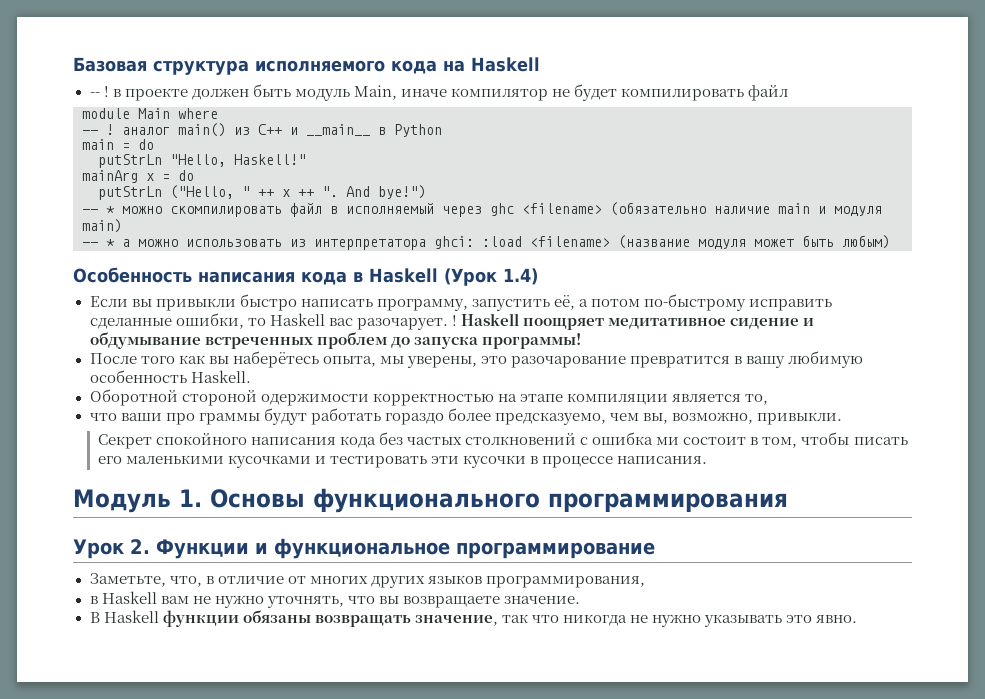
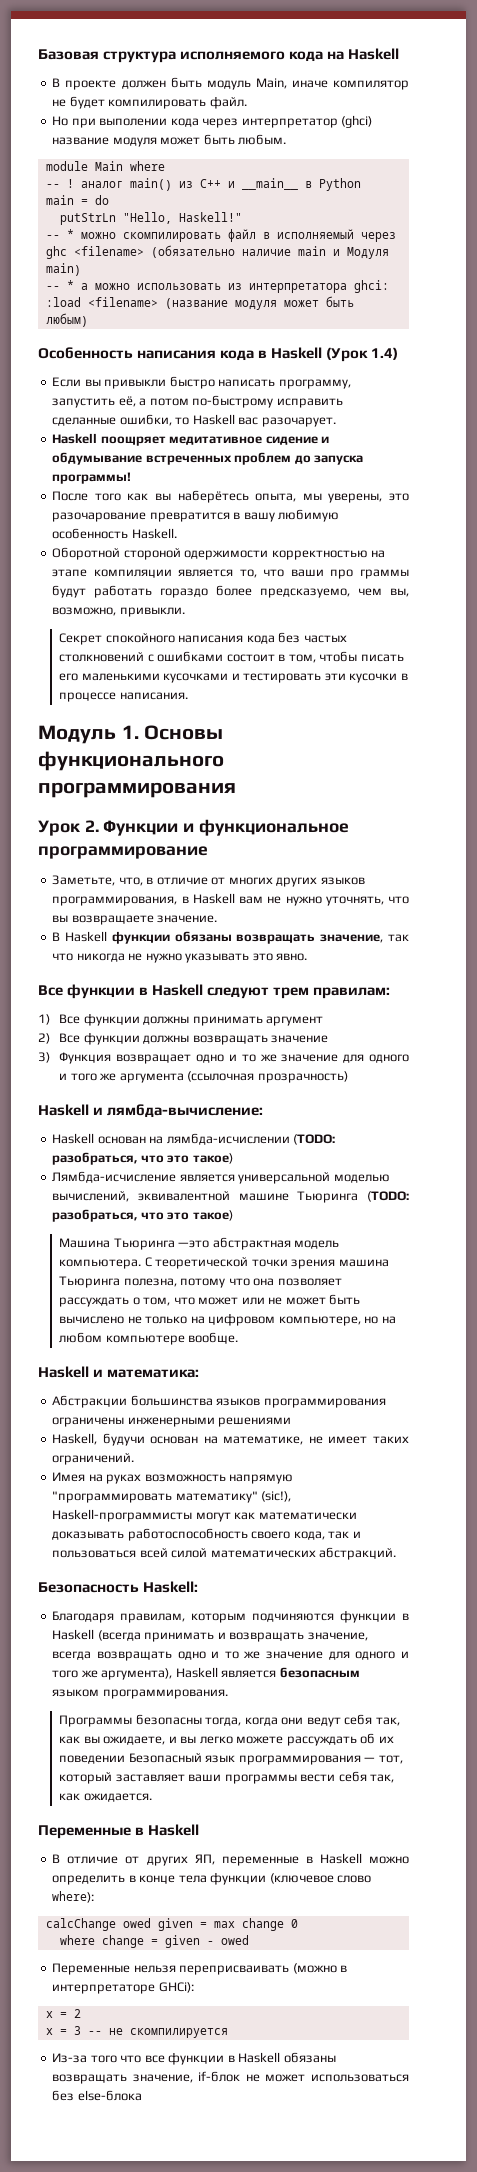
- -- ! в проекте должен быть модуль Main, иначе компилятор не будет компилировать файл
+ В проекте должен быть модуль Main, иначе компилятор не будет компилировать файл.
+ Но при выполении кода через интерпретатор (ghci) название модуля может быть любым.
- mainArg x = do
- putStrLn ("Hello, " ++ x ++ ". And bye!")
- -- * можно скомпилировать файл в исполняемый через ghc <filename> (обязательно наличие main и модуля main)
+ -- * можно скомпилировать файл в исполняемый через ghc <filename> (обязательно наличие main и Модуля main)
- Если вы привыкли быстро написать программу, запустить её, а потом по-быстрому исправить сделанные ошибки, то Haskell вас разочарует. ! Haskell поощряет медитативное сидение и обдумывание встреченных проблем до запуска программы!
+ Если вы привыкли быстро написать программу, запустить её, а потом по-быстрому исправить сделанные ошибки, то Haskell вас разочарует.
+ Haskell поощряет медитативное сидение и обдумывание встреченных проблем до запуска программы!
- Оборотной стороной одержимости корректностью на этапе компиляции является то,
- что ваши про граммы будут работать гораздо более предсказуемо, чем вы, возможно, привыкли.
+ Оборотной стороной одержимости корректностью на этапе компиляции является то, что ваши про граммы будут работать гораздо более предсказуемо, чем вы, возможно, привыкли.
- Секрет спокойного написания кода без частых столкновений с ошибка ми состоит в том, чтобы писать его маленькими кусочками и тестировать эти кусочки в процессе написания.
+ Секрет спокойного написания кода без частых столкновений с ошибками состоит в том, чтобы писать его маленькими кусочками и тестировать эти кусочки в процессе написания.
- Заметьте, что, в отличие от многих других языков программирования,
- в Haskell вам не нужно уточнять, что вы возвращаете значение.
+ Заметьте, что, в отличие от многих других языков программирования, в Haskell вам не нужно уточнять, что вы возвращаете значение.
+ Все функции в Haskell следуют трем правилам:
+ 1) Все функции должны принимать аргумент
+ 2) Все функции должны возвращать значение
+ 3) Функция возвращает одно и то же значение для одного и того же аргумента (ссылочная прозрачность)
+ Haskell и лямбда-вычисление:
+ Haskell основан на лямбда-исчислении (TODO: разобраться, что это такое)
+ Лямбда-исчисление является универсальной моделью вычислений, эквивалентной машине Тьюринга (TODO: разобраться, что это такое)
+ Машина Тьюринга —это абстрактная модель компьютера. С теоретической точки зрения машина Тьюринга полезна, потому что она позволяет рассуждать о том, что может или не может быть вычислено не только на цифровом компьютере, но на любом компьютере вообще.
+ Haskell и математика:
+ Абстракции большинства языков программирования ограничены инженерными решениями
+ Haskell, будучи основан на математике, не имеет таких ограничений.
+ Имея на руках возможность напрямую "программировать математику" (sic!), Haskell-программисты могут как математически доказывать работоспособность своего кода, так и пользоваться всей силой математических абстракций.
+ Безопасность Haskell:
+ Благодаря правилам, которым подчиняются функции в Haskell (всегда принимать и возвращать значение, всегда возвращать одно и то же значение для одного и того же аргумента), Haskell является безопасным языком программирования.
+ Программы безопасны тогда, когда они ведут себя так, как вы ожидаете, и вы легко можете рассуждать об их поведении Безопасный язык программирования — тот, который заставляет ваши программы вести себя так, как ожидается.
+ Переменные в Haskell
+ В отличие от других ЯП, переменные в Haskell можно определить в конце тела функции (ключевое слово where):
+ calcChange owed given = max change 0
+ where change = given - owed
+ Переменные нельзя переприсваивать (можно в интерпретаторе GHCi):
+ x = 2
+ x = 3 -- не скомпилируется
+ Из-за того что все функции в Haskell обязаны возвращать значение, if-блок не может использоваться без else-блока

